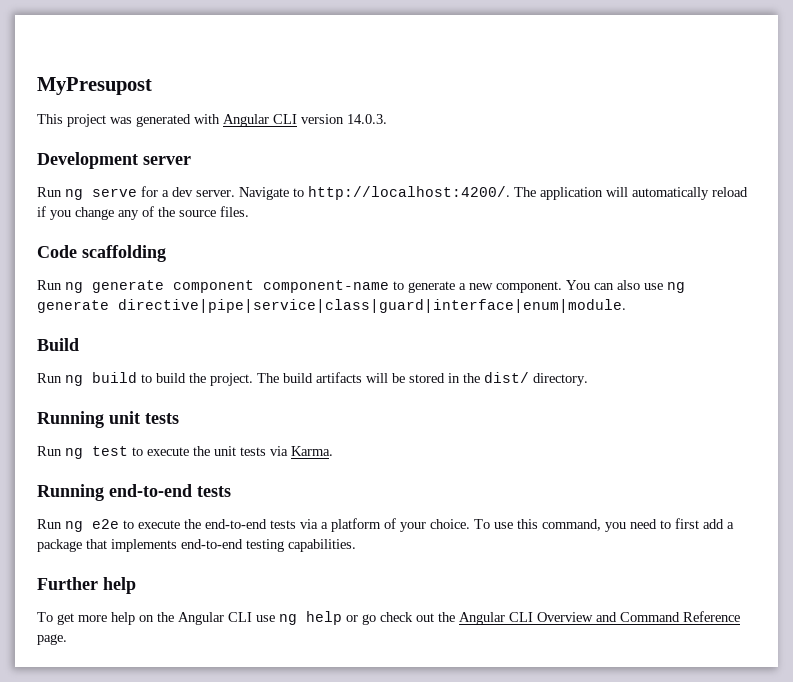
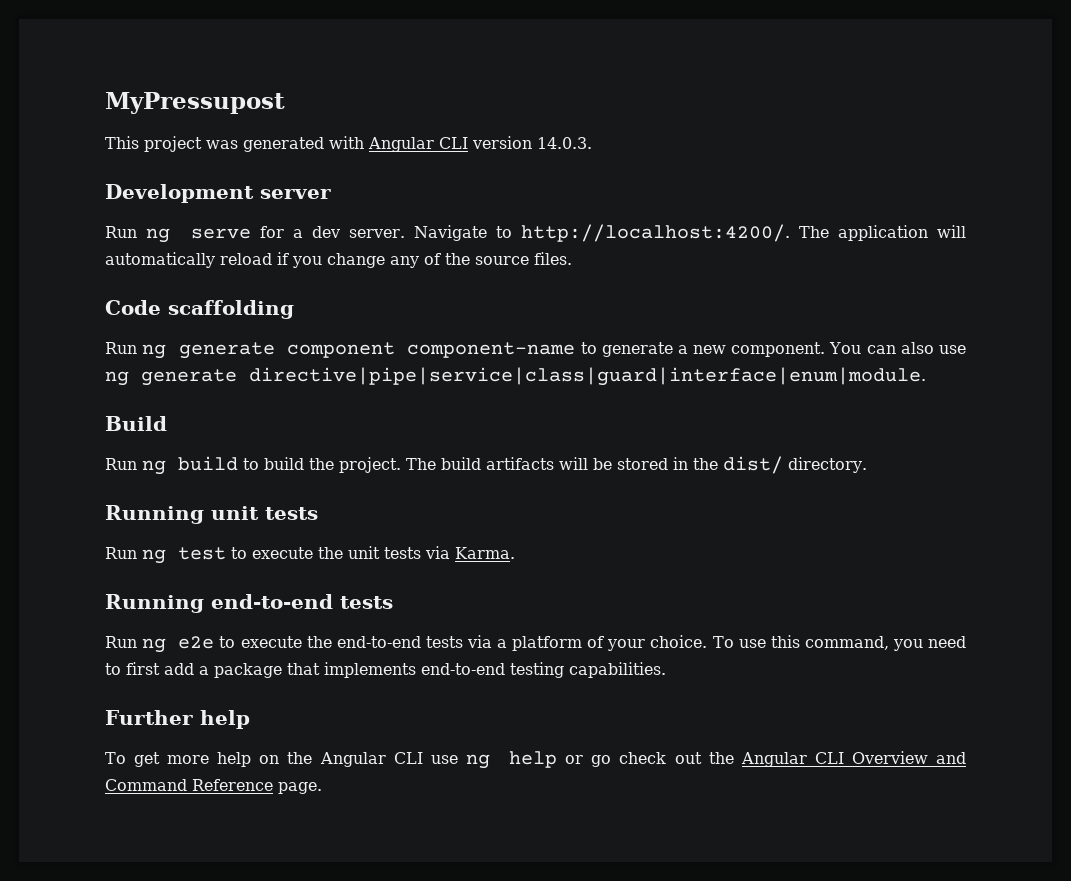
- MyPresupost
+ MyPressupost

